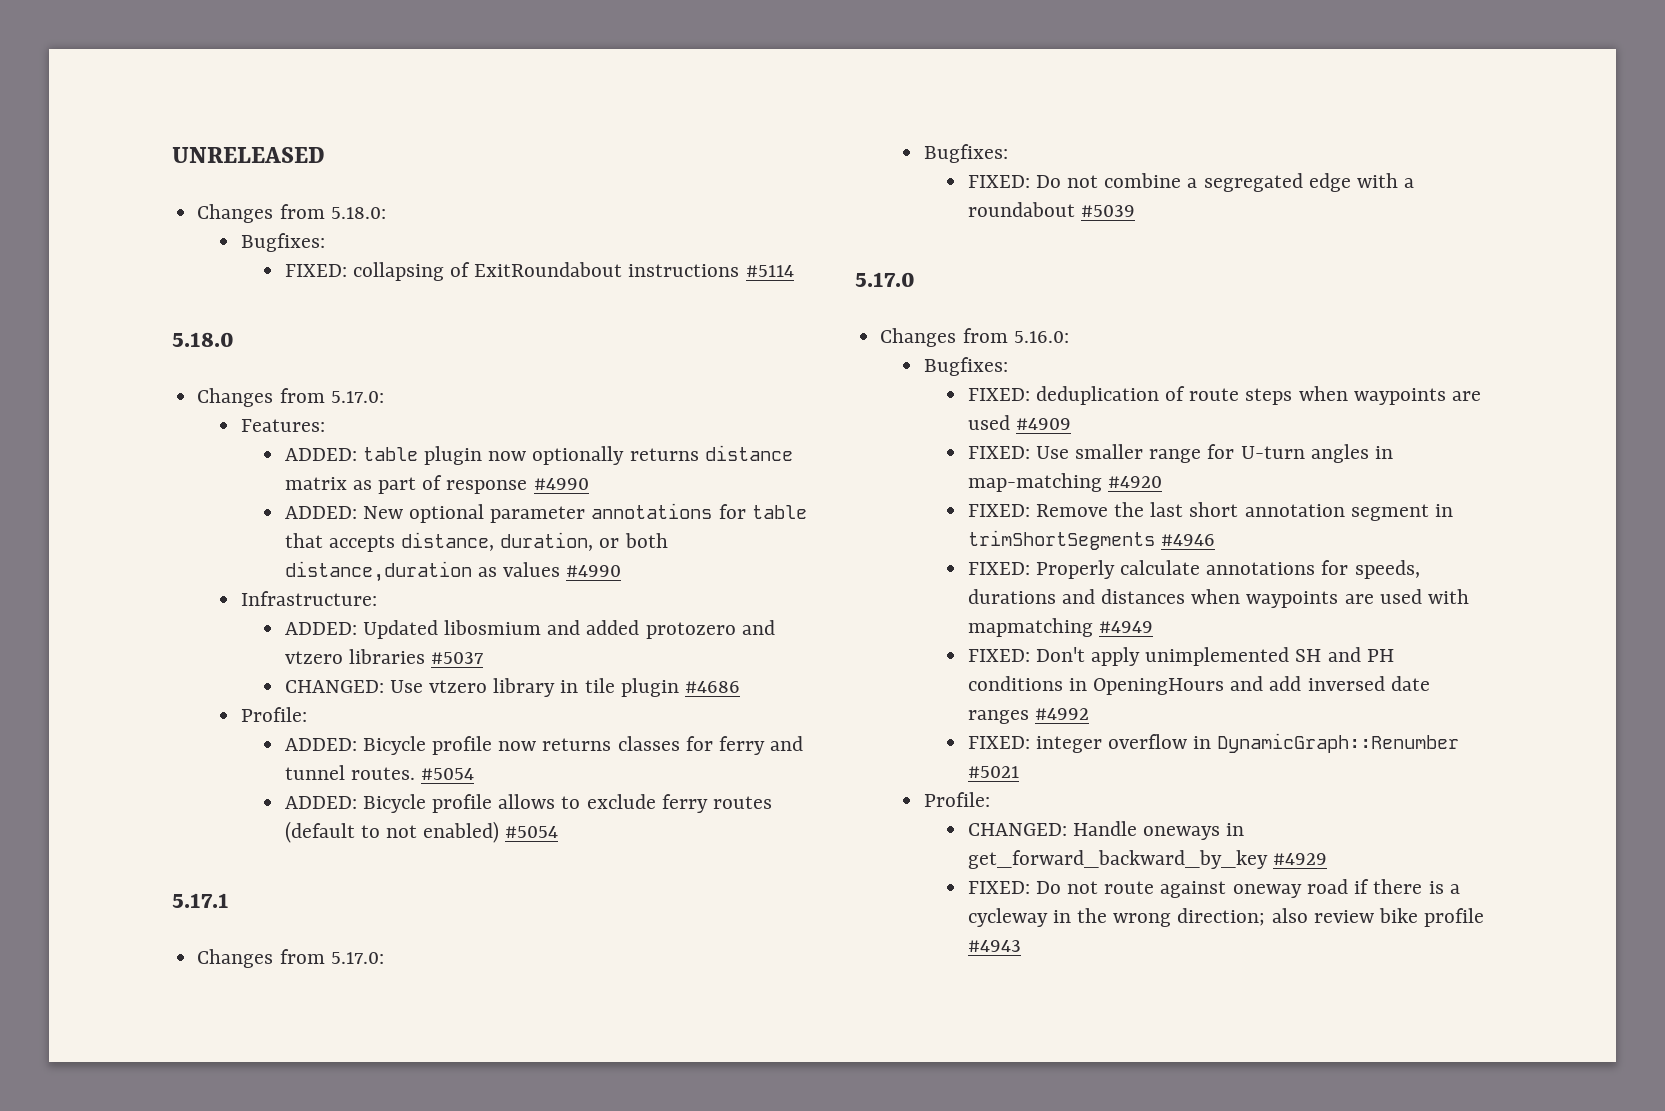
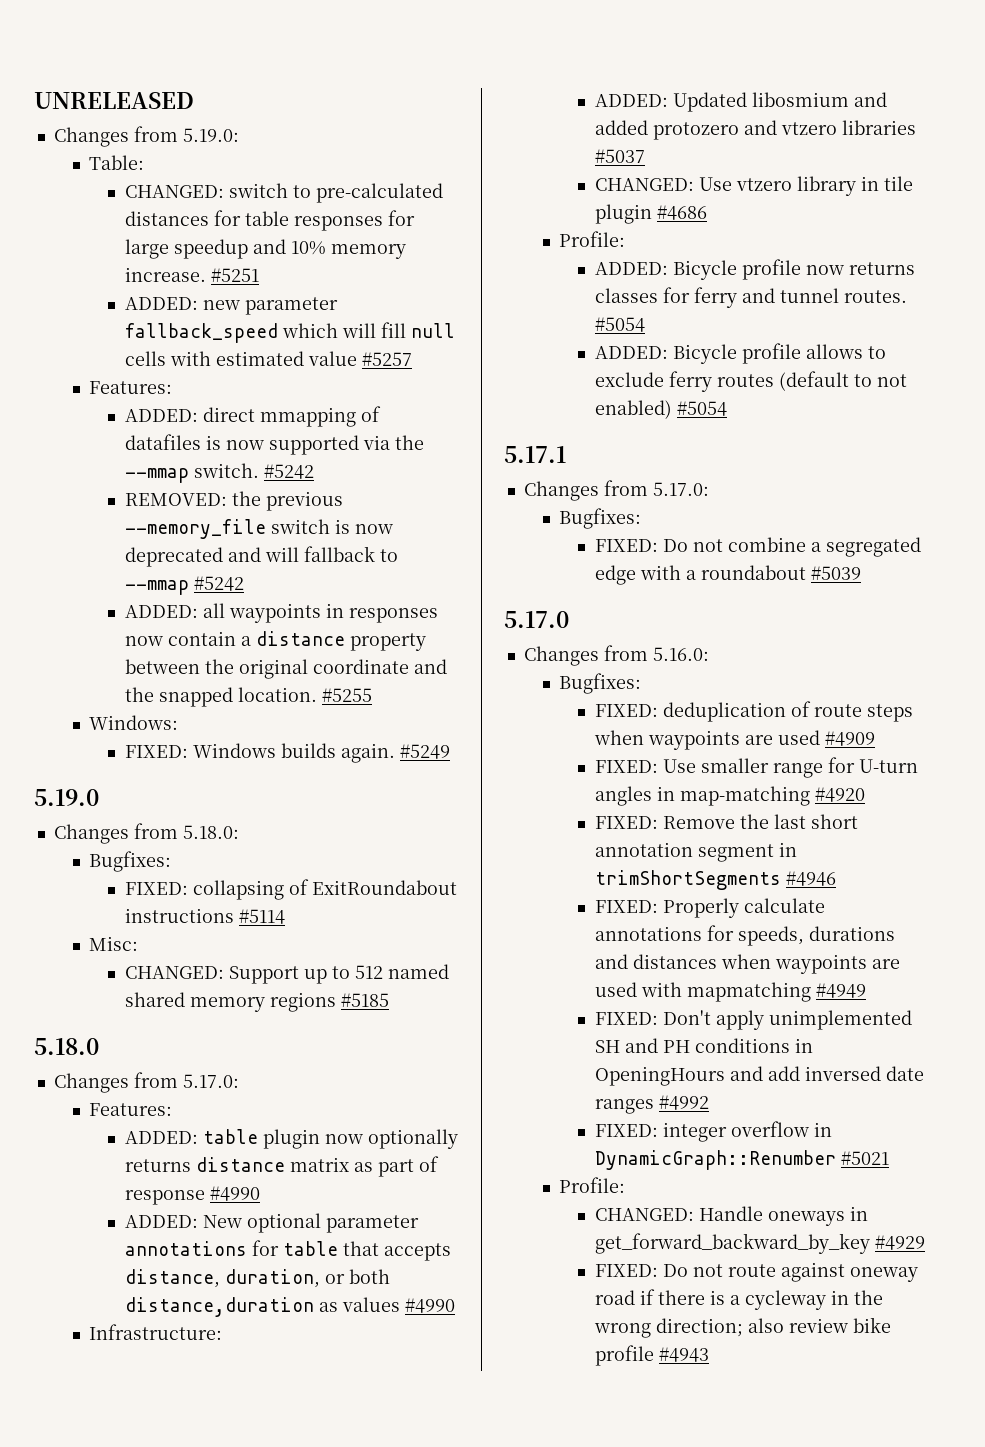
+ Changes from 5.19.0:
+ Table:
+ CHANGED: switch to pre-calculated distances for table responses for large speedup and 10% memory increase. #5251
+ ADDED: new parameter fallback_speed which will fill null cells with estimated value #5257
+ Features:
+ ADDED: direct mmapping of datafiles is now supported via the --mmap switch. #5242
+ REMOVED: the previous --memory_file switch is now deprecated and will fallback to --mmap #5242
+ ADDED: all waypoints in responses now contain a distance property between the original coordinate and the snapped location. #5255
+ Windows:
+ FIXED: Windows builds again. #5249
+ 5.19.0
+ Misc:
+ CHANGED: Support up to 512 named shared memory regions #5185

